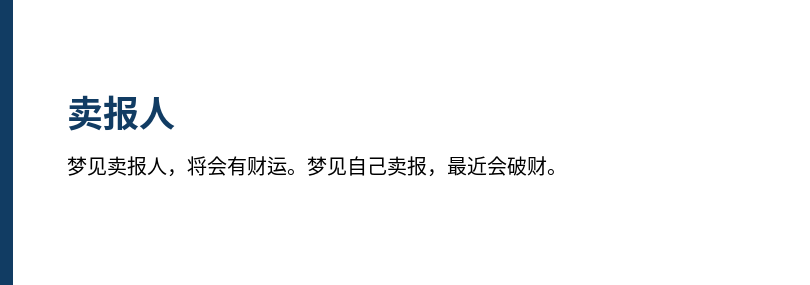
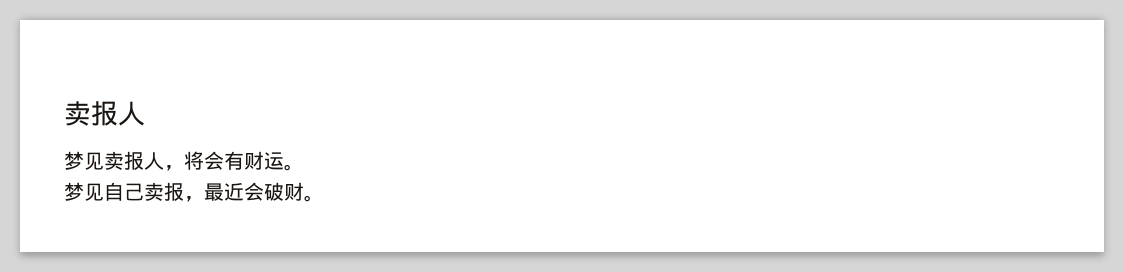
- 梦见卖报人，将会有财运。梦见自己卖报，最近会破财。
+ 梦见卖报人，将会有财运。
+ 梦见自己卖报，最近会破财。

